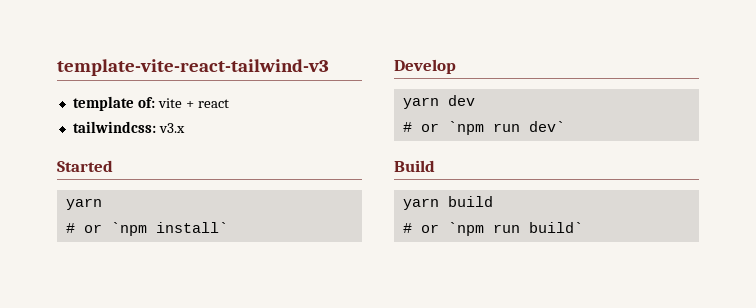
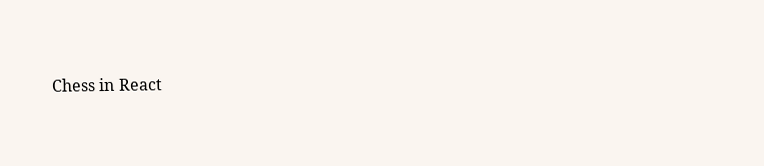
- template-vite-react-tailwind-v3
- template of: vite + react
- tailwindcss: v3.x
- Started
- yarn
- # or `npm install`
- Develop
- yarn dev
- # or `npm run dev`
- Build
- yarn build
- # or `npm run build`
+ Chess in React

